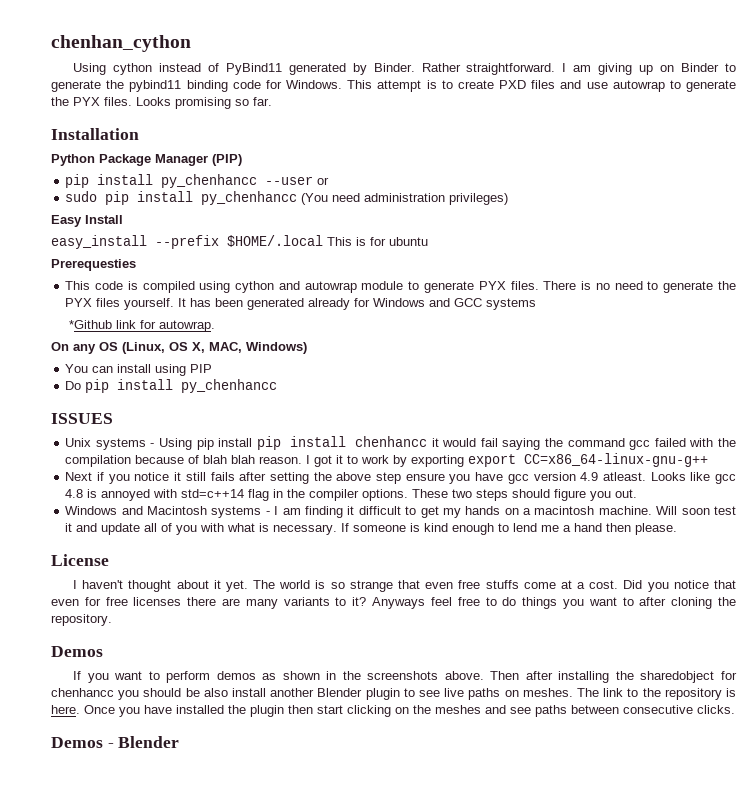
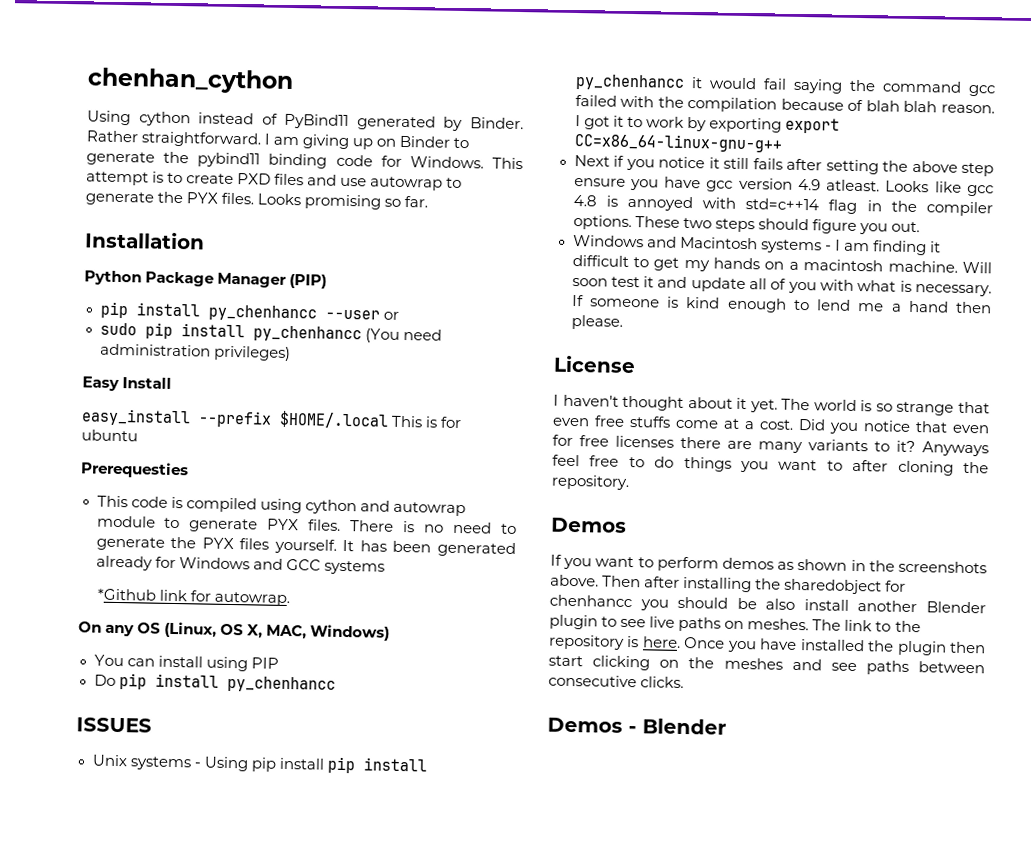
- Unix systems - Using pip install pip install chenhancc it would fail saying the command gcc failed with the compilation because of blah blah reason.
+ Unix systems - Using pip install pip install py_chenhancc it would fail saying the command gcc failed with the compilation because of blah blah reason.

